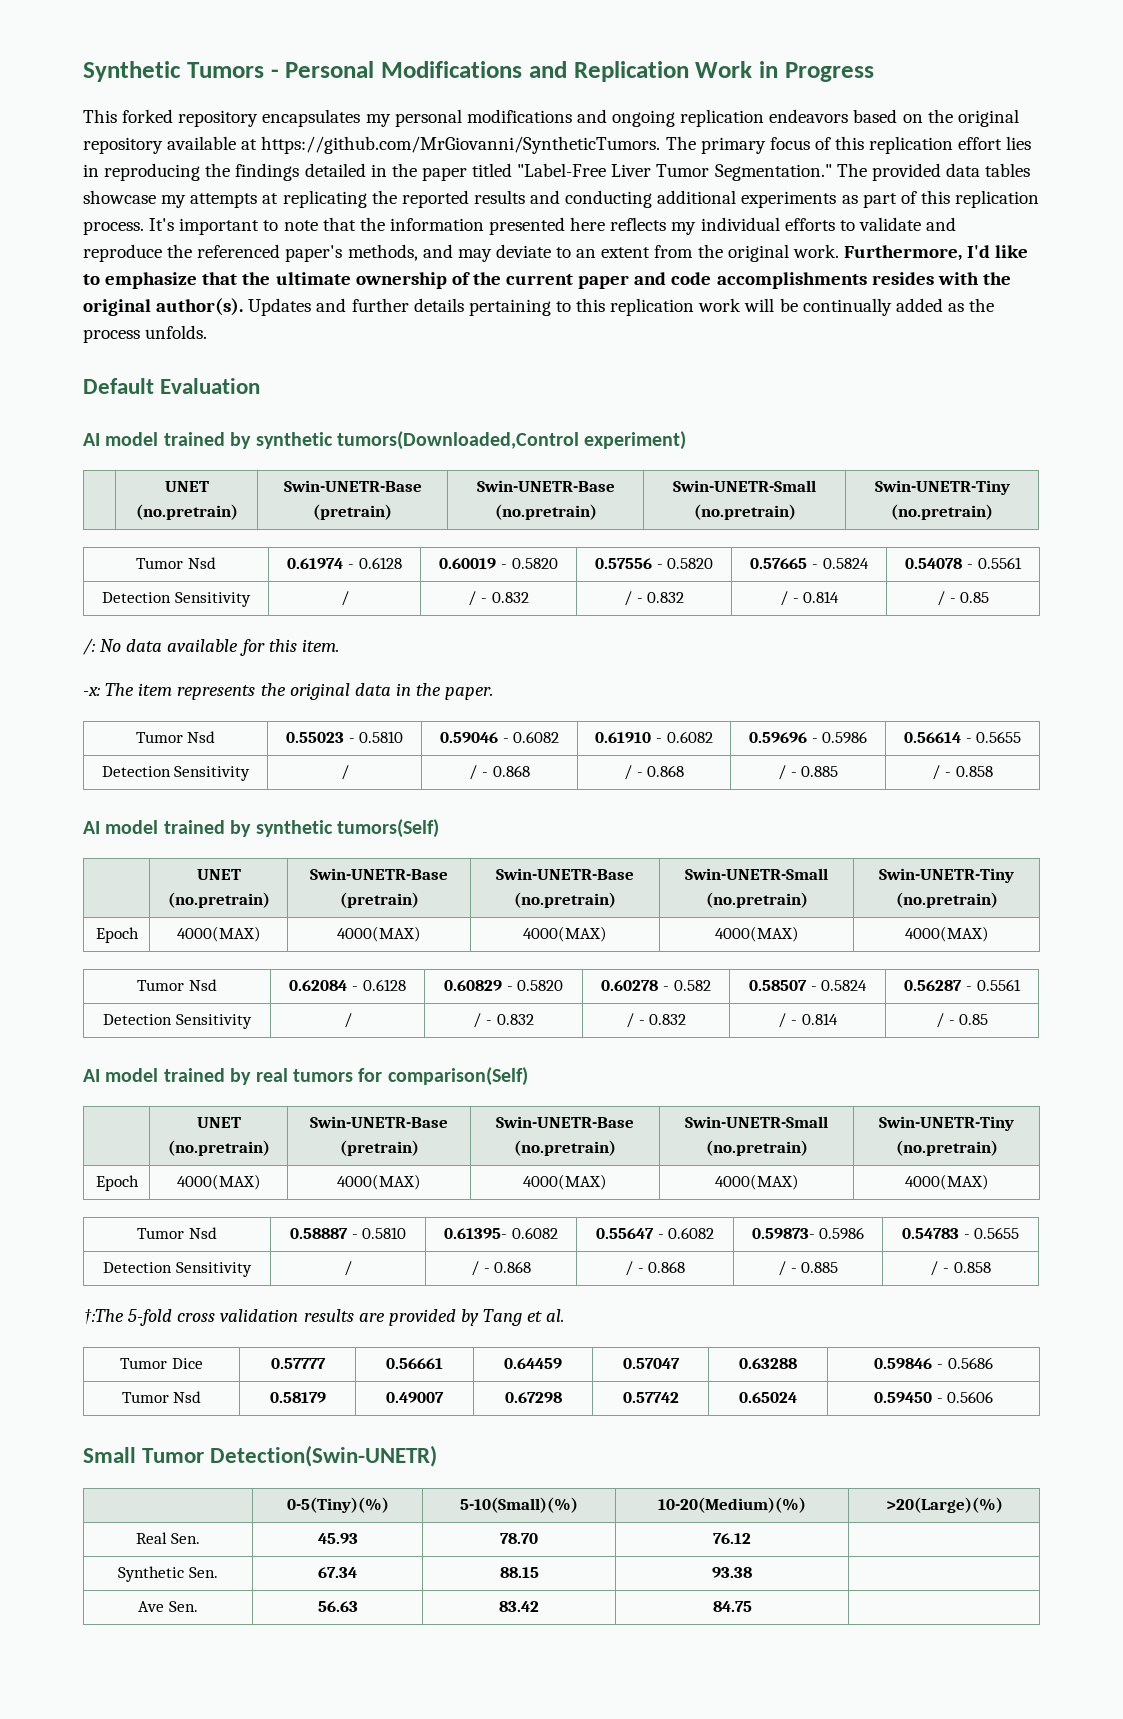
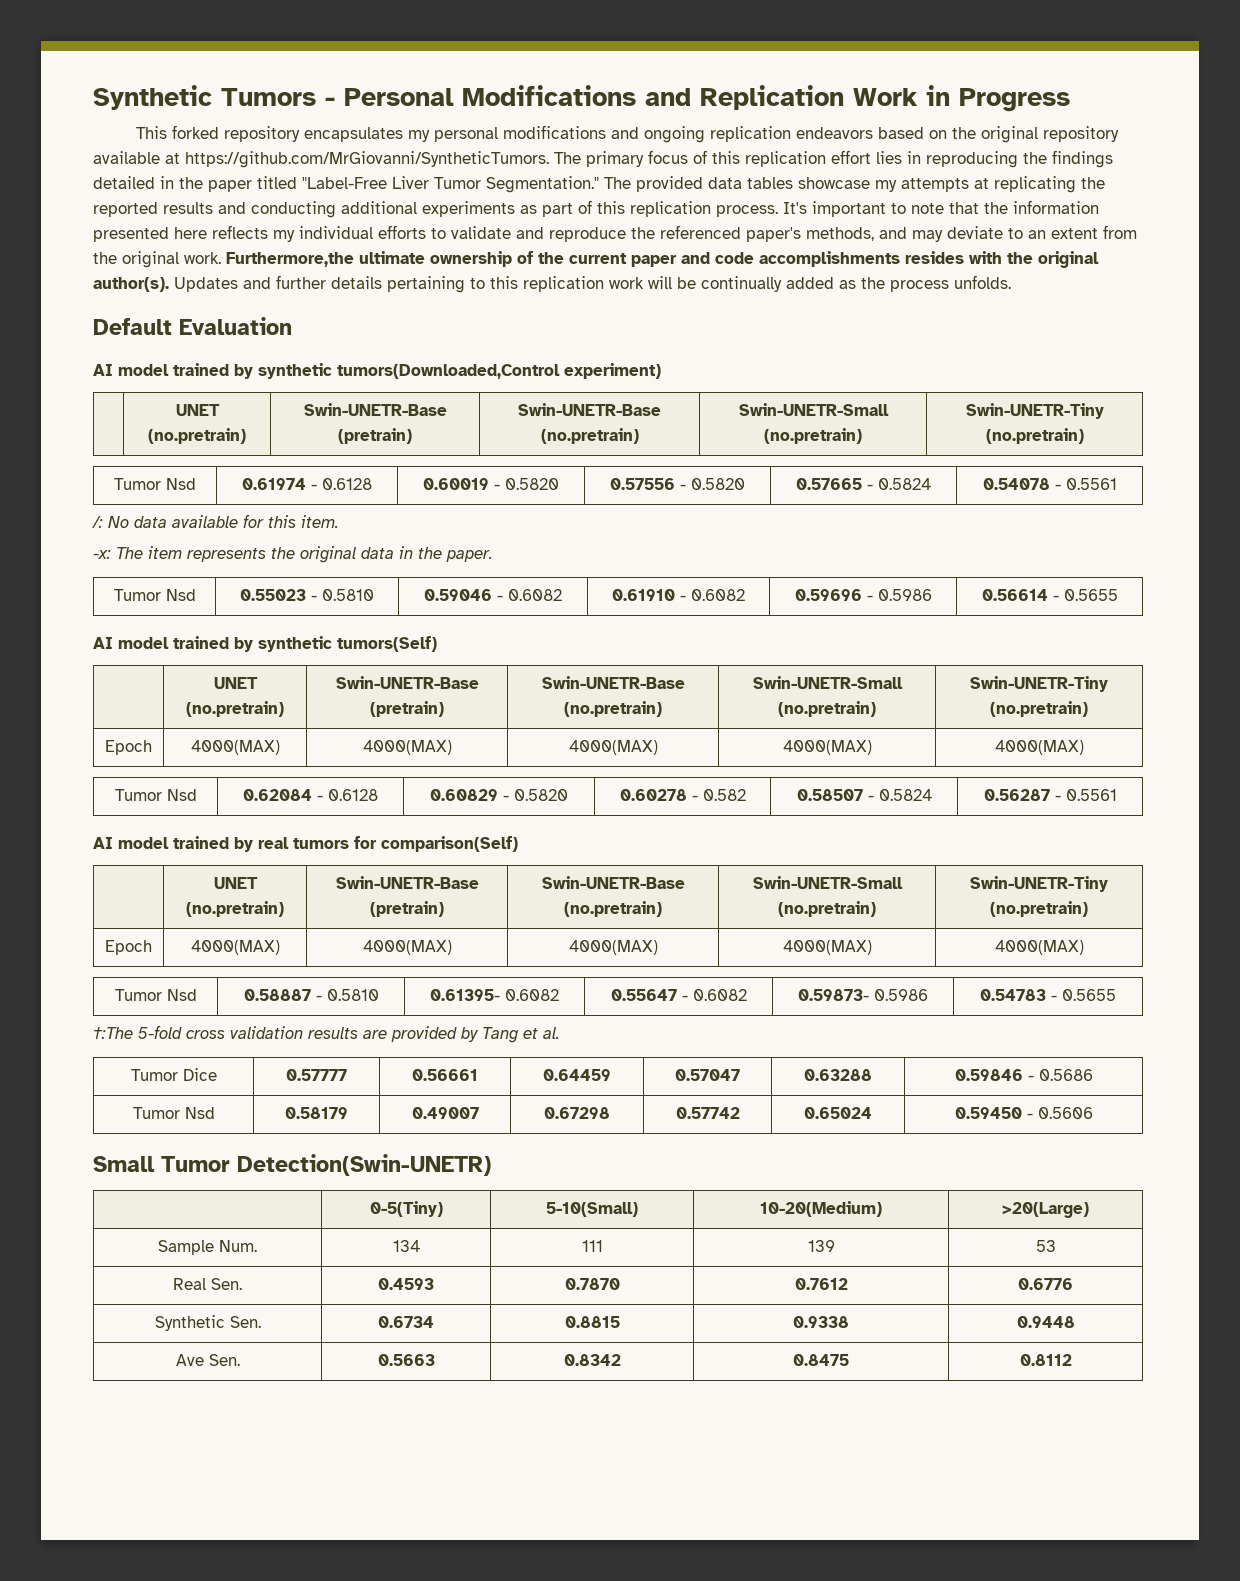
- Furthermore, I'd like to emphasize that the ultimate ownership of the current paper and code accomplishments resides with the original author(s).
+ Furthermore,the ultimate ownership of the current paper and code accomplishments resides with the original author(s).
  Tumor Nsd | 0.61974 - 0.6128 | 0.60019 - 0.5820 | 0.57556 - 0.5820 | 0.57665 - 0.5824 | 0.54078 - 0.5561
- Detection Sensitivity | / | / - 0.832 | / - 0.832 | / - 0.814 | / - 0.85
  Tumor Nsd | 0.55023 - 0.5810 | 0.59046 - 0.6082 | 0.61910 - 0.6082 | 0.59696 - 0.5986 | 0.56614 - 0.5655
- Detection Sensitivity | / | / - 0.868 | / - 0.868 | / - 0.885 | / - 0.858
  Tumor Nsd | 0.62084 - 0.6128 | 0.60829 - 0.5820 | 0.60278 - 0.582 | 0.58507 - 0.5824 | 0.56287 - 0.5561
- Detection Sensitivity | / | / - 0.832 | / - 0.832 | / - 0.814 | / - 0.85
  Tumor Nsd | 0.58887 - 0.5810 | 0.61395- 0.6082 | 0.55647 - 0.6082 | 0.59873- 0.5986 | 0.54783 - 0.5655
- Detection Sensitivity | / | / - 0.868 | / - 0.868 | / - 0.885 | / - 0.858
- | 0-5(Tiny)(%) | 5-10(Small)(%) | 10-20(Medium)(%) | >20(Large)(%)
- Real Sen. | 45.93 | 78.70 | 76.12 |
- Synthetic Sen. | 67.34 | 88.15 | 93.38 |
- Ave Sen. | 56.63 | 83.42 | 84.75 |
+ | 0-5(Tiny) | 5-10(Small) | 10-20(Medium) | >20(Large)
+ Sample Num. | 134 | 111 | 139 | 53
+ Real Sen. | 0.4593 | 0.7870 | 0.7612 | 0.6776
+ Synthetic Sen. | 0.6734 | 0.8815 | 0.9338 | 0.9448
+ Ave Sen. | 0.5663 | 0.8342 | 0.8475 | 0.8112

